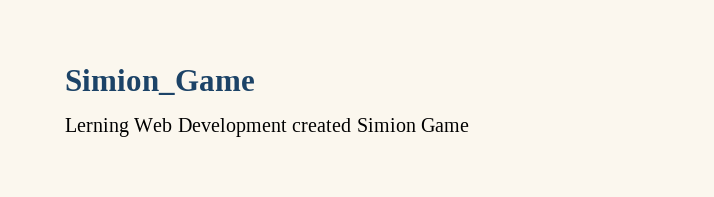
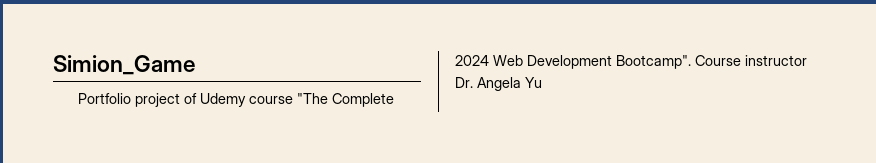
- Lerning Web Development created Simion Game
+ Portfolio project of Udemy course "The Complete 2024 Web Development Bootcamp". Course instructor Dr. Angela Yu

